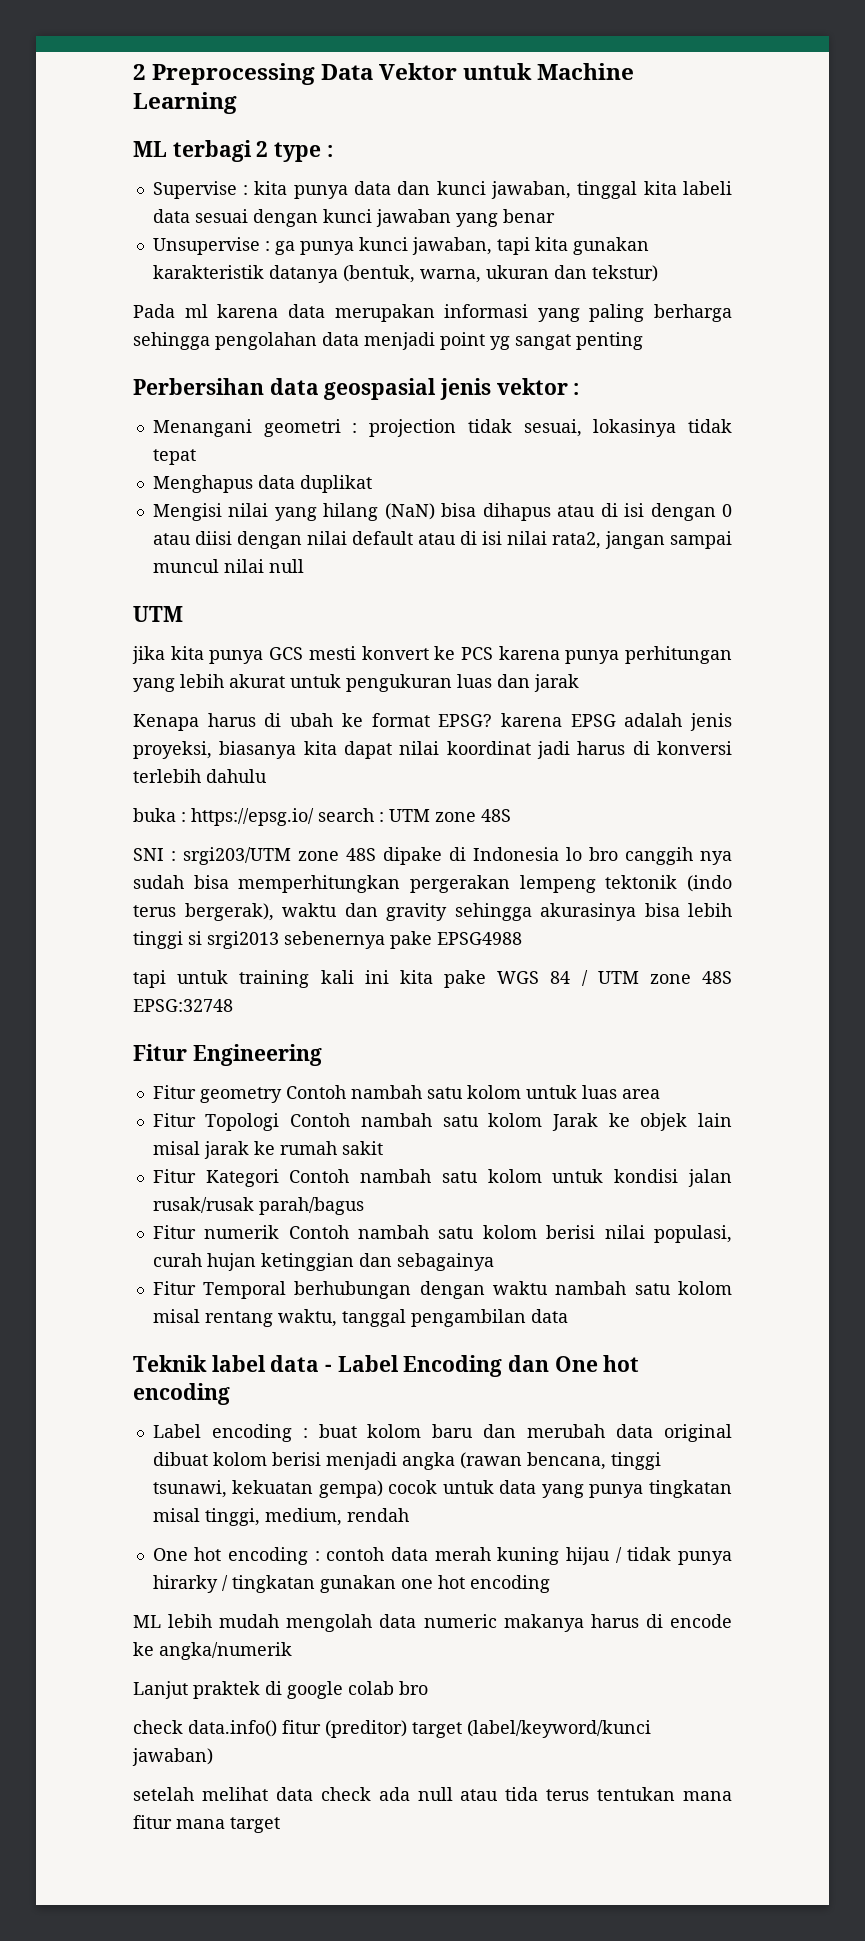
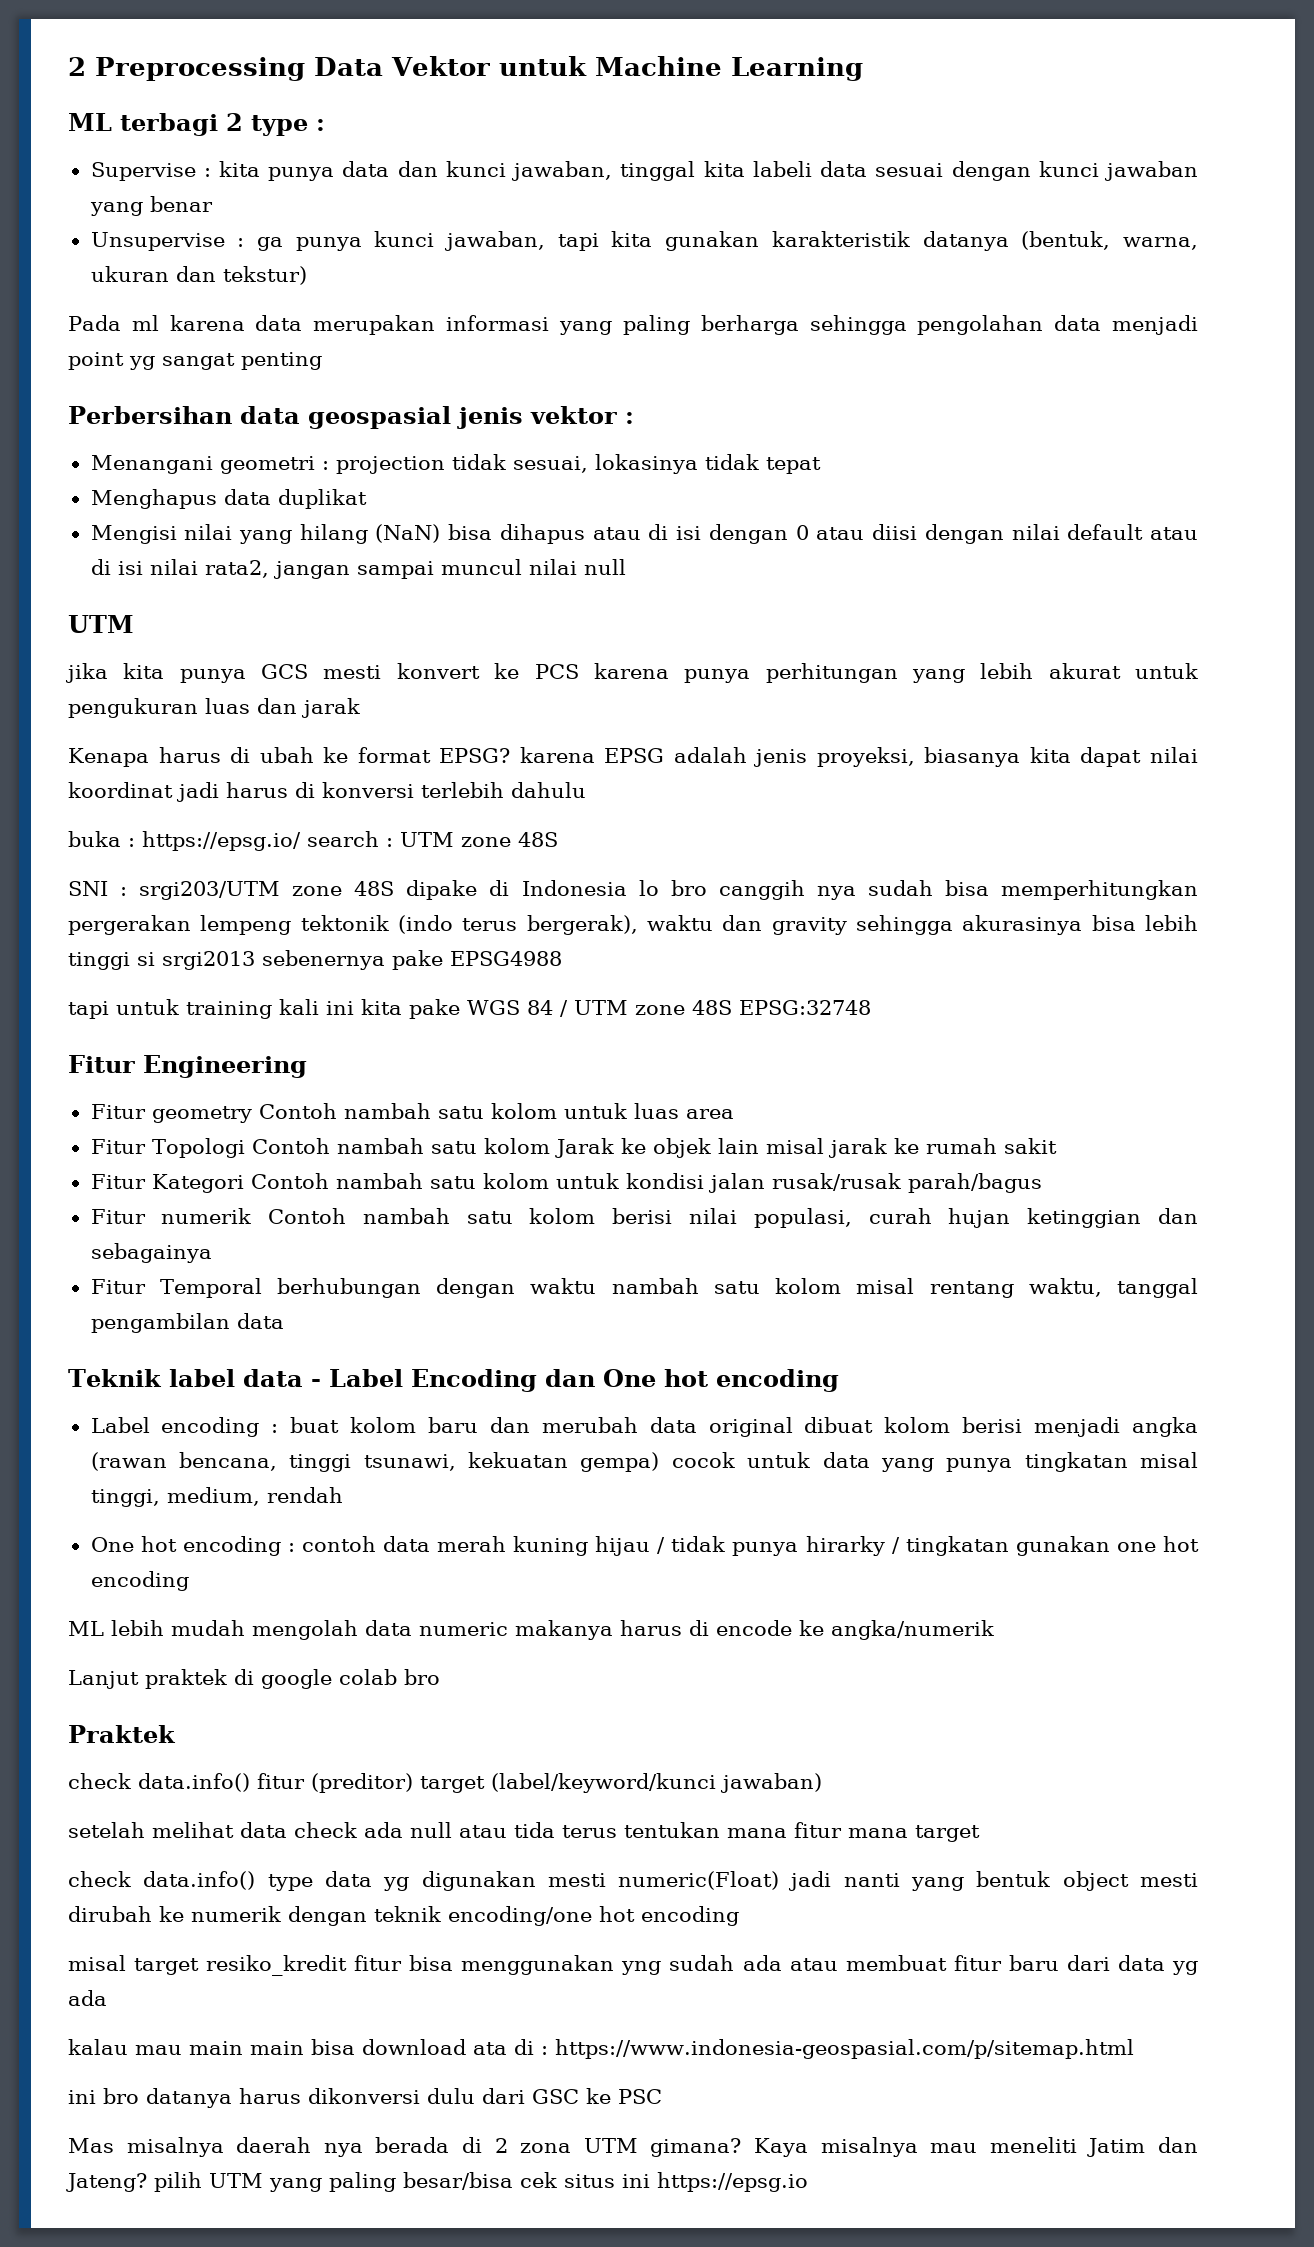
+ Praktek
+ check data.info() type data yg digunakan mesti numeric(Float) jadi nanti yang bentuk object mesti dirubah ke numerik dengan teknik encoding/one hot encoding
+ misal target resiko_kredit fitur bisa menggunakan yng sudah ada atau membuat fitur baru dari data yg ada
+ kalau mau main main bisa download ata di : https://www.indonesia-geospasial.com/p/sitemap.html
+ ini bro datanya harus dikonversi dulu dari GSC ke PSC
+ Mas misalnya daerah nya berada di 2 zona UTM gimana? Kaya misalnya mau meneliti Jatim dan Jateng? pilih UTM yang paling besar/bisa cek situs ini https://epsg.io

